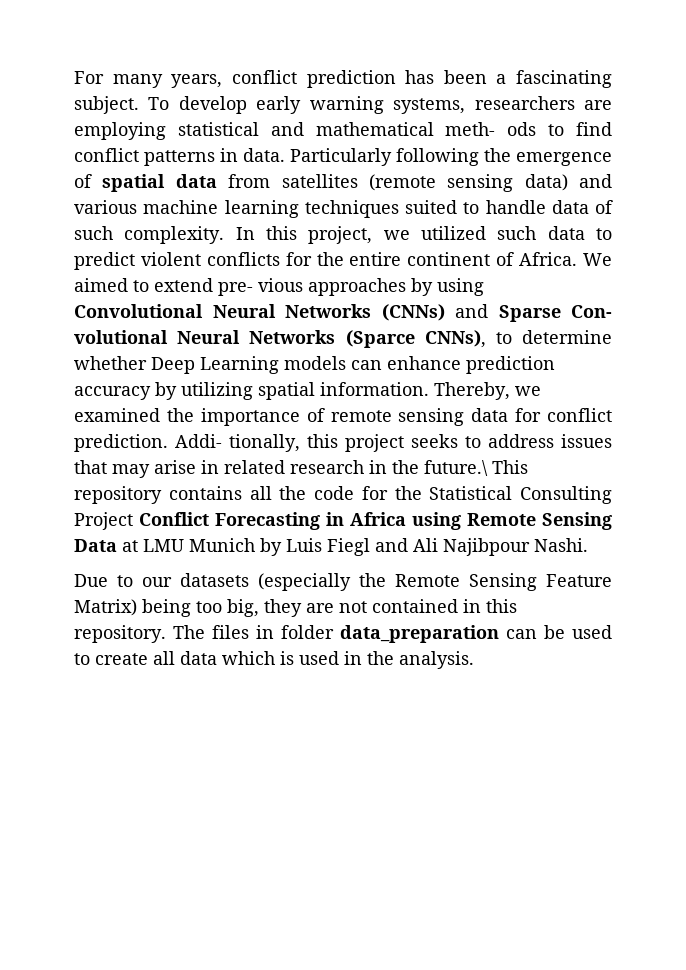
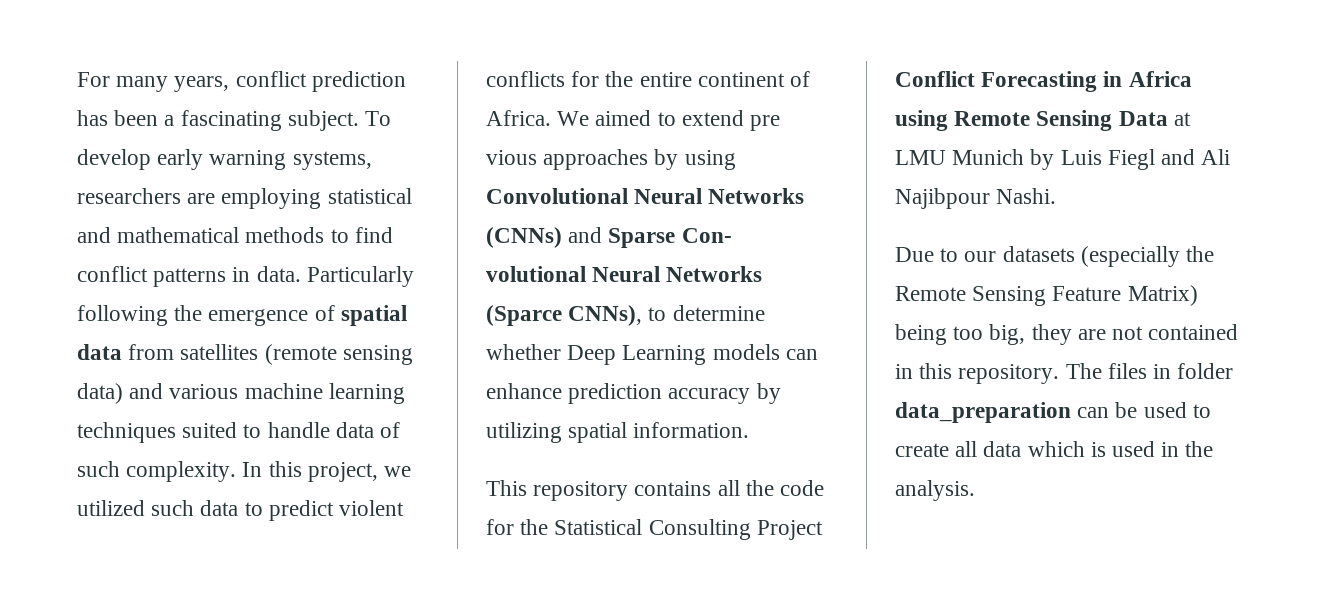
- To develop early warning systems, researchers are employing statistical and mathematical meth- ods to find conflict patterns in data.
+ To develop early warning systems, researchers are employing statistical and mathematical methods to find conflict patterns in data.
- We aimed to extend pre- vious approaches by using Convolutional Neural Networks (CNNs) and Sparse Con- volutional Neural Networks (Sparce CNNs), to determine whether Deep Learning models can enhance prediction accuracy by utilizing spatial information. Thereby, we examined the importance of remote sensing data for conflict prediction. Addi- tionally, this project seeks to address issues that may arise in related research in the future.\ This repository contains all the code for the Statistical Consulting Project Conflict Forecasting in Africa using Remote Sensing Data at LMU Munich by Luis Fiegl and Ali Najibpour Nashi.
+ We aimed to extend pre vious approaches by using Convolutional Neural Networks (CNNs) and Sparse Con- volutional Neural Networks (Sparce CNNs), to determine whether Deep Learning models can enhance prediction accuracy by utilizing spatial information.
+ This repository contains all the code for the Statistical Consulting Project Conflict Forecasting in Africa using Remote Sensing Data at LMU Munich by Luis Fiegl and Ali Najibpour Nashi.

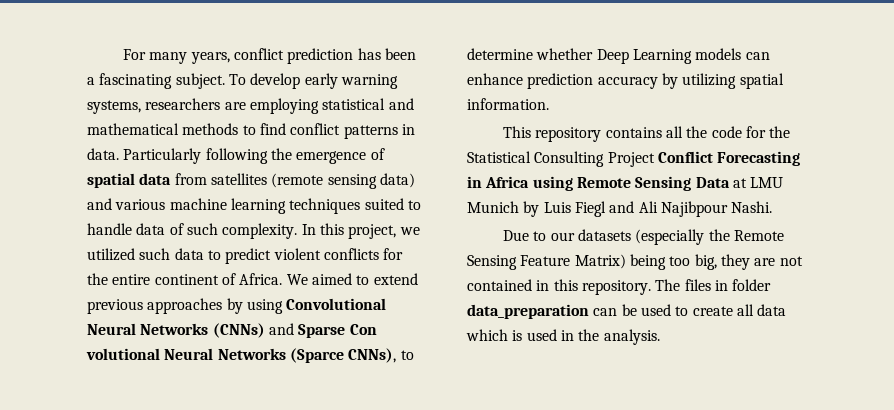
- We aimed to extend pre vious approaches by using Convolutional Neural Networks (CNNs) and Sparse Con- volutional Neural Networks (Sparce CNNs), to determine whether Deep Learning models can enhance prediction accuracy by utilizing spatial information.
+ We aimed to extend previous approaches by using Convolutional Neural Networks (CNNs) and Sparse Con volutional Neural Networks (Sparce CNNs), to determine whether Deep Learning models can enhance prediction accuracy by utilizing spatial information.

